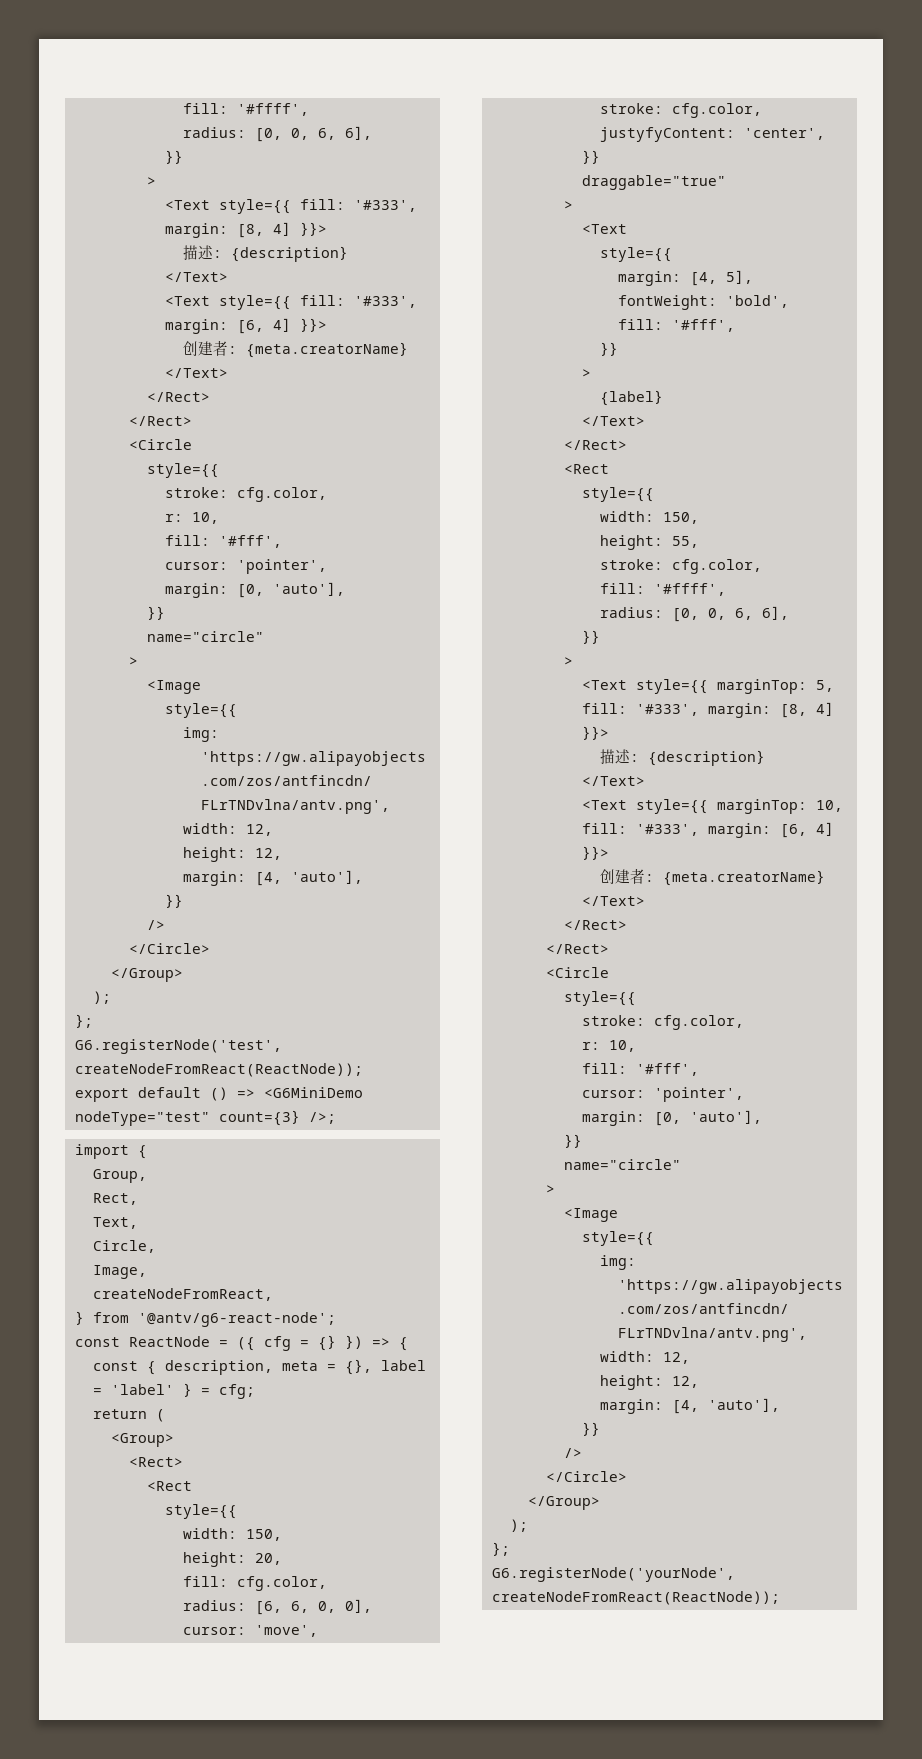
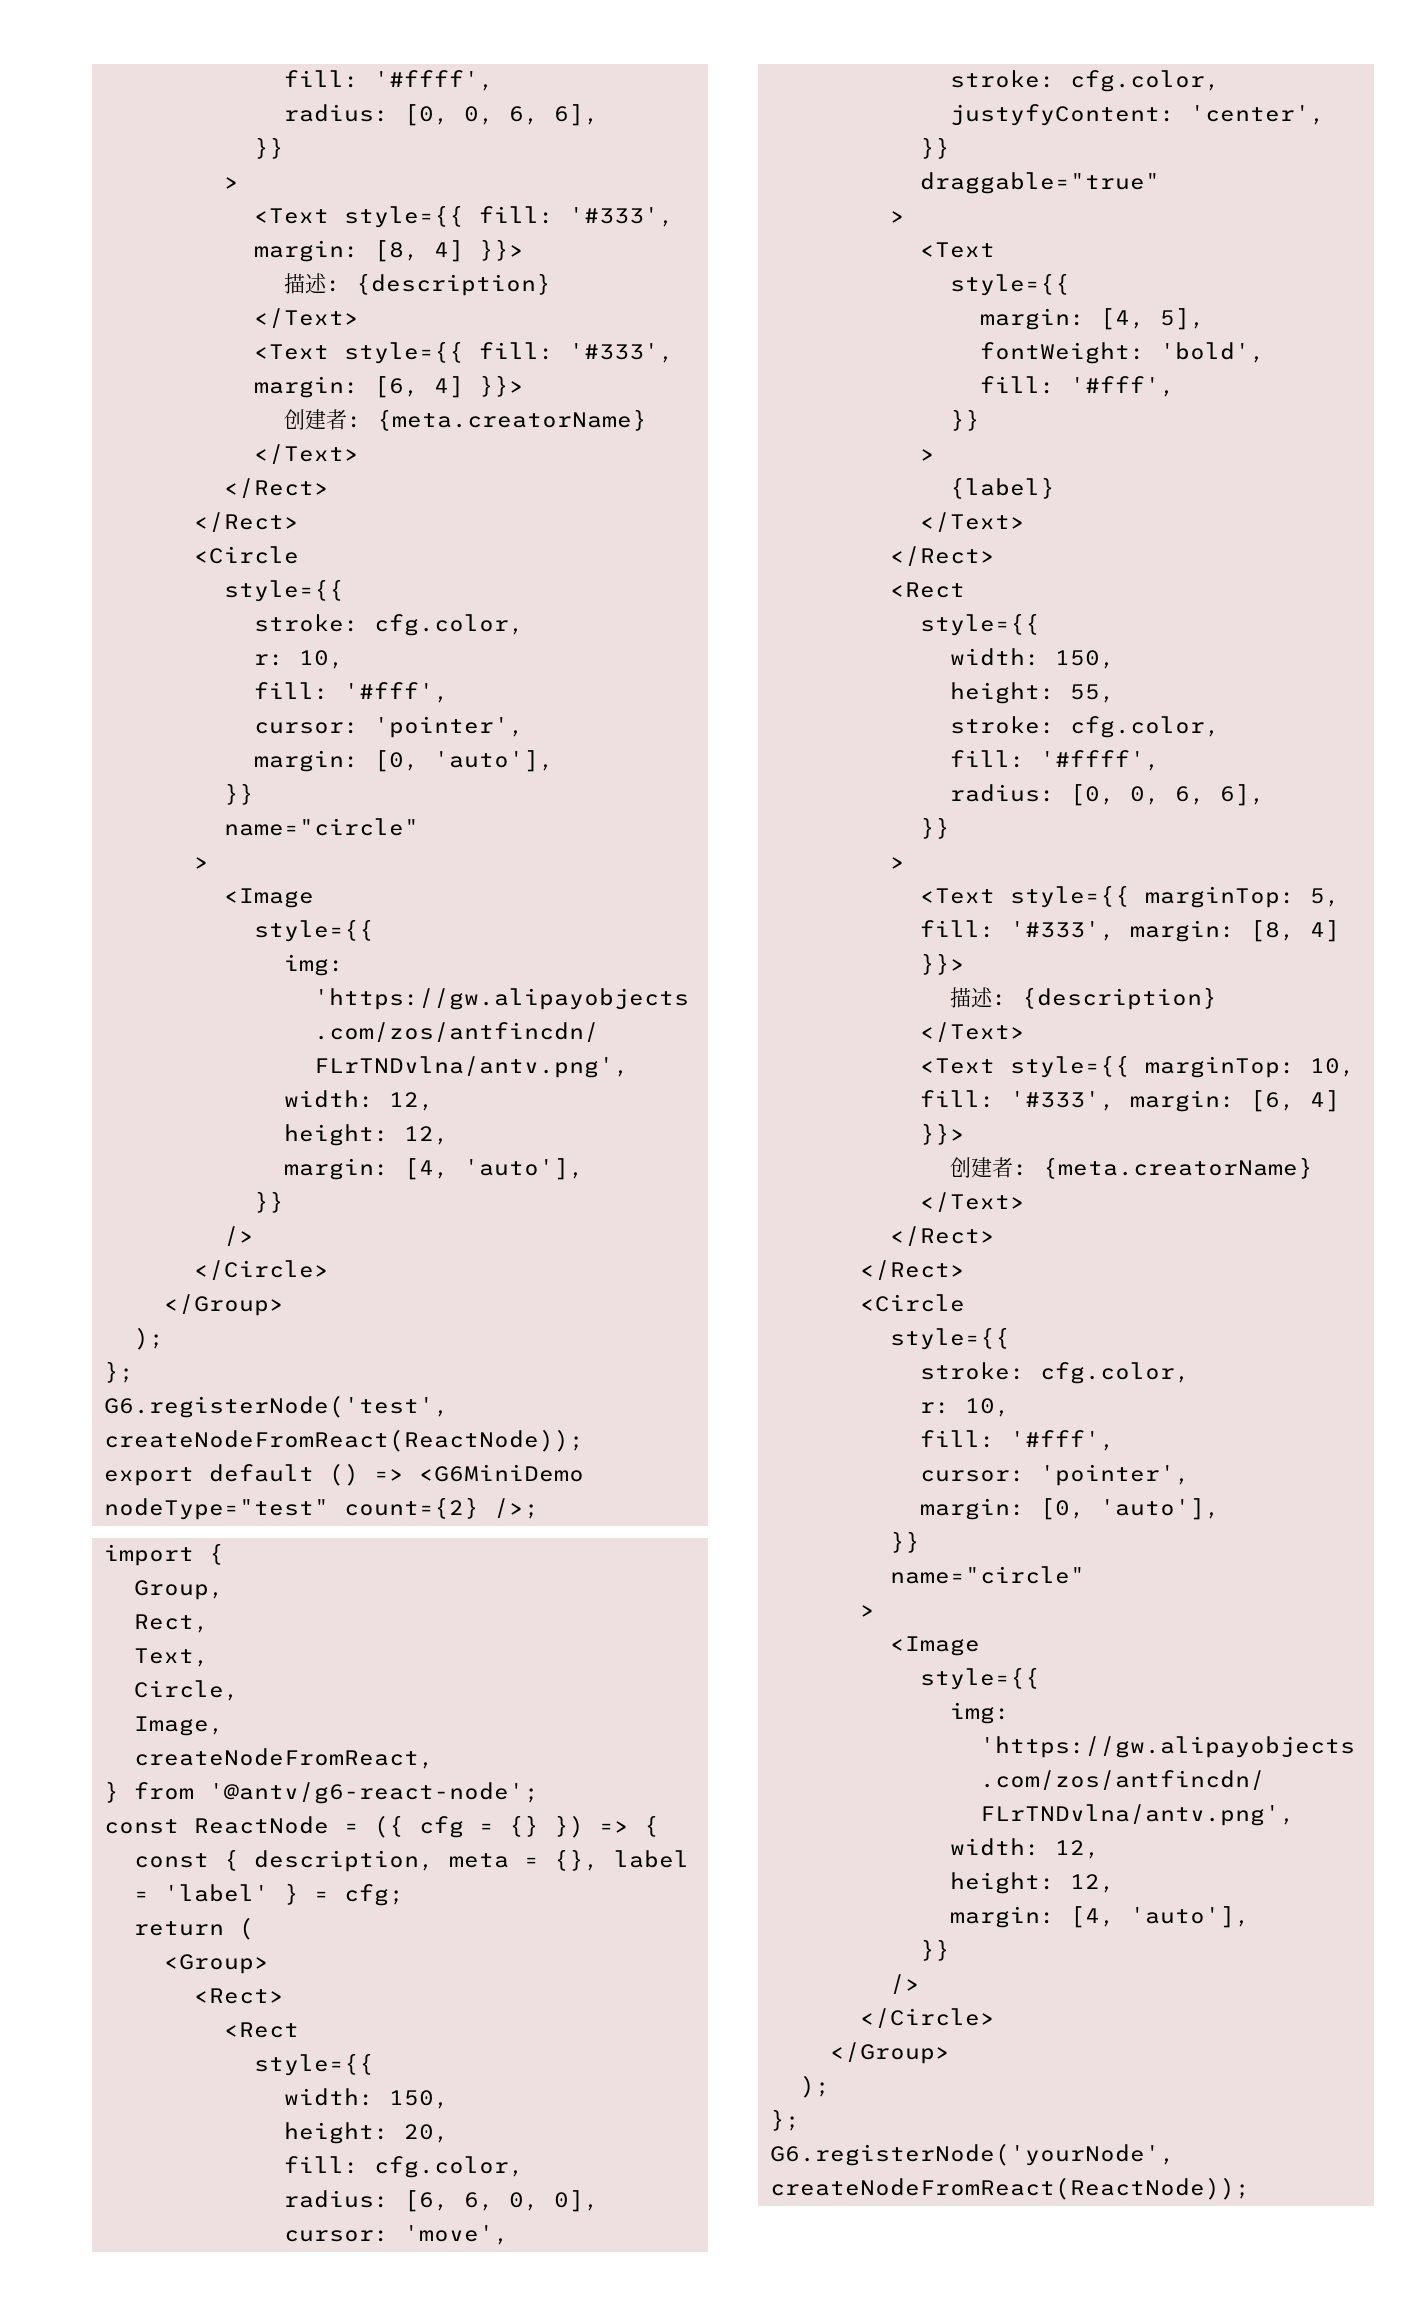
- export default () => <G6MiniDemo nodeType="test" count={3} />;
+ export default () => <G6MiniDemo nodeType="test" count={2} />;

